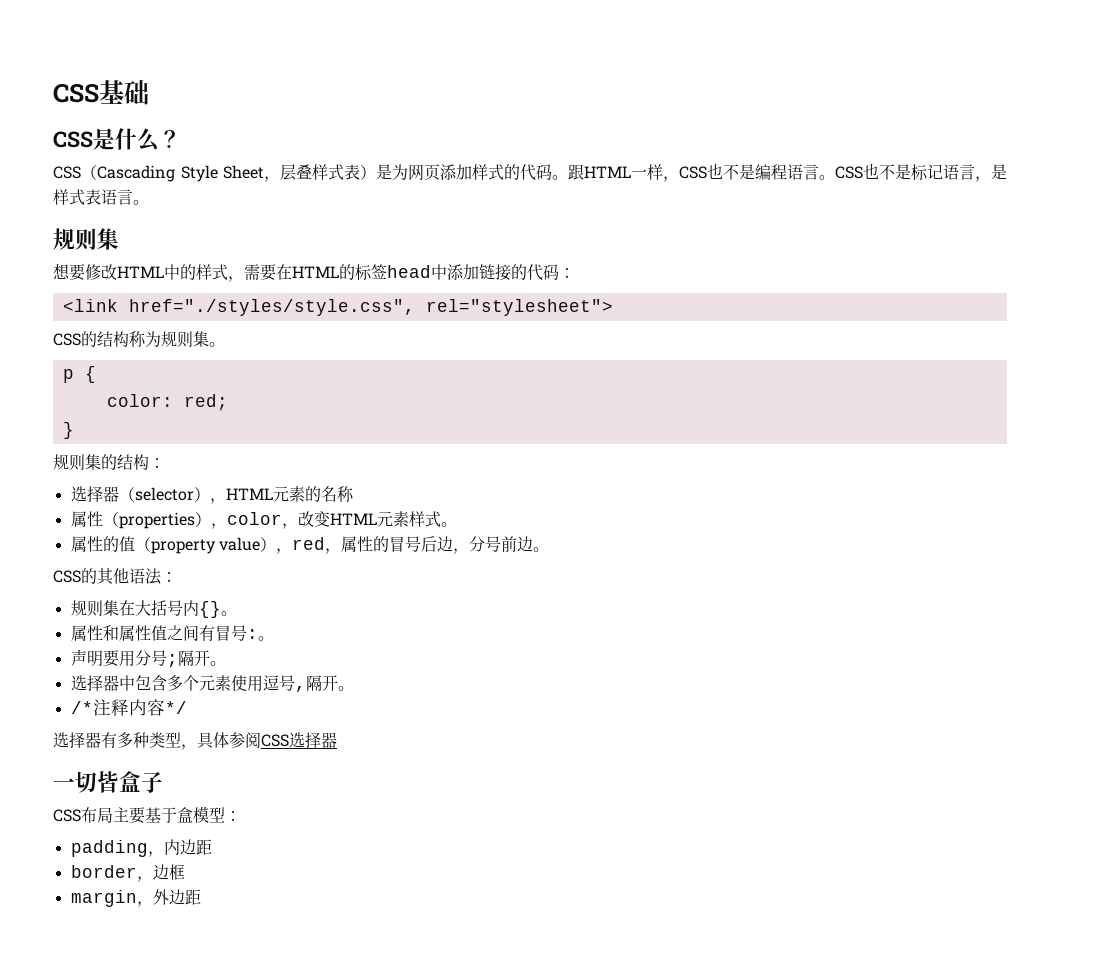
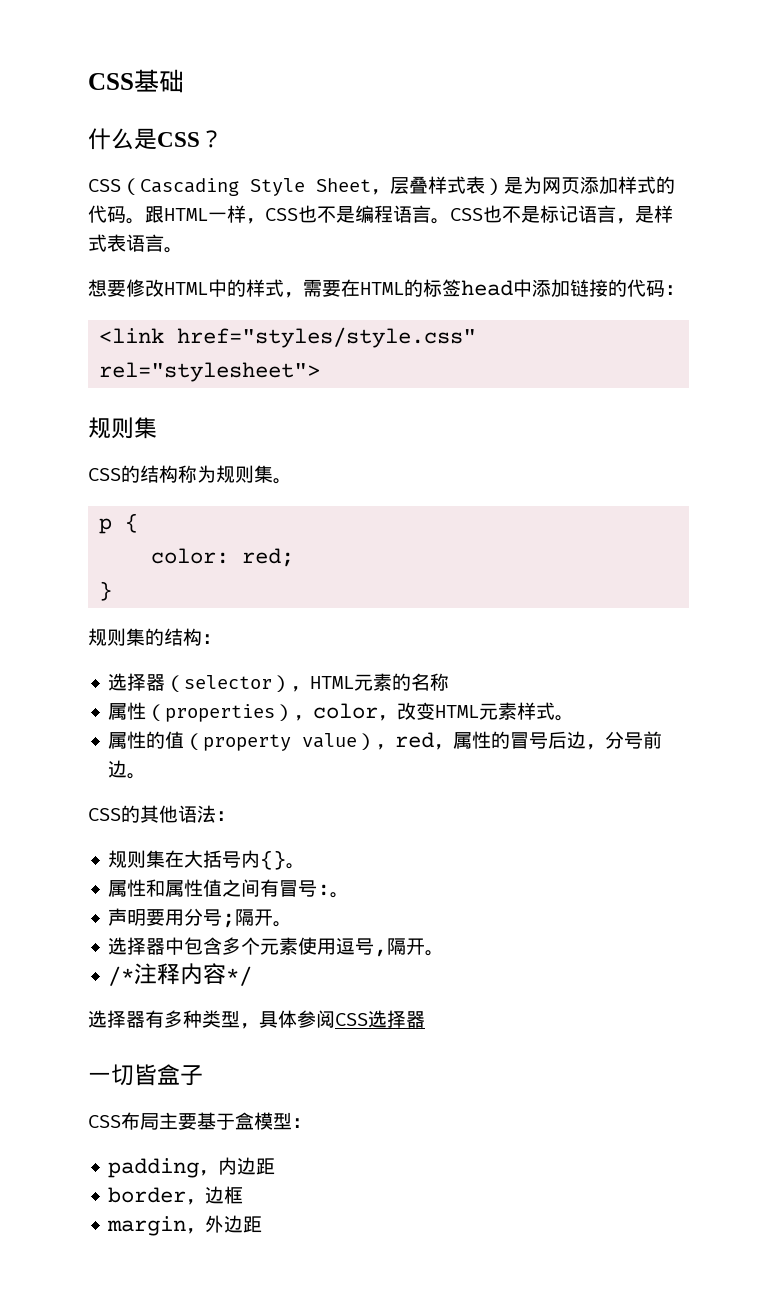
- CSS是什么？
+ 什么是CSS？
  CSS也不是标记语言，是样式表语言。
- 规则集
- <link href="./styles/style.css", rel="stylesheet">
+ <link href="styles/style.css" rel="stylesheet">
+ 规则集

